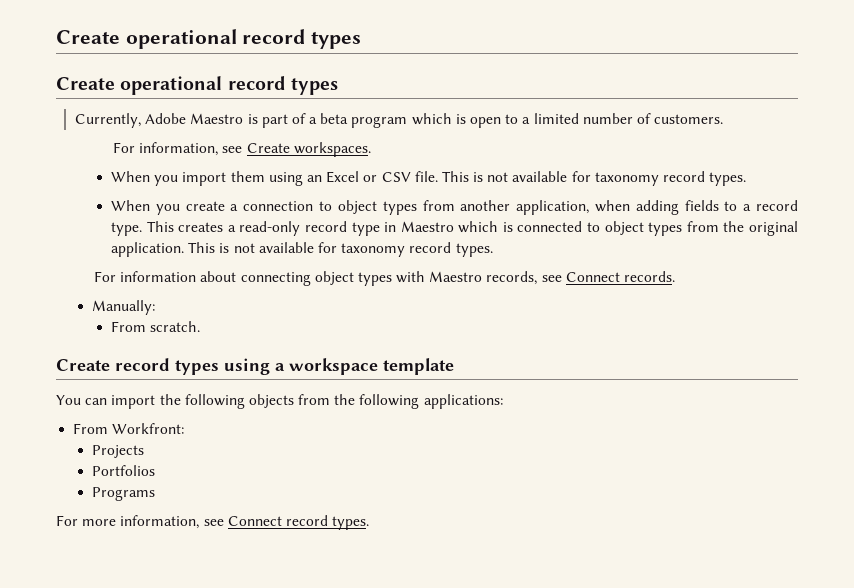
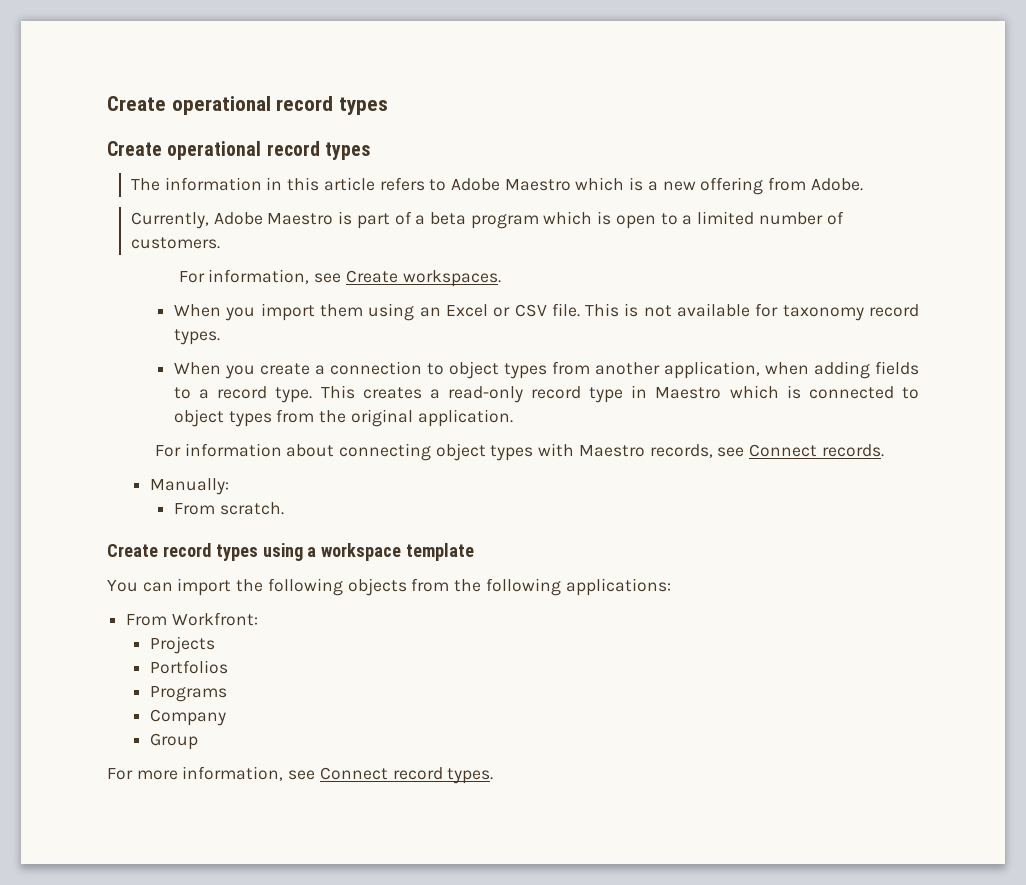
+ The information in this article refers to Adobe Maestro which is a new offering from Adobe.
- This creates a read-only record type in Maestro which is connected to object types from the original application. This is not available for taxonomy record types.
+ This creates a read-only record type in Maestro which is connected to object types from the original application.
+ Company
+ Group

